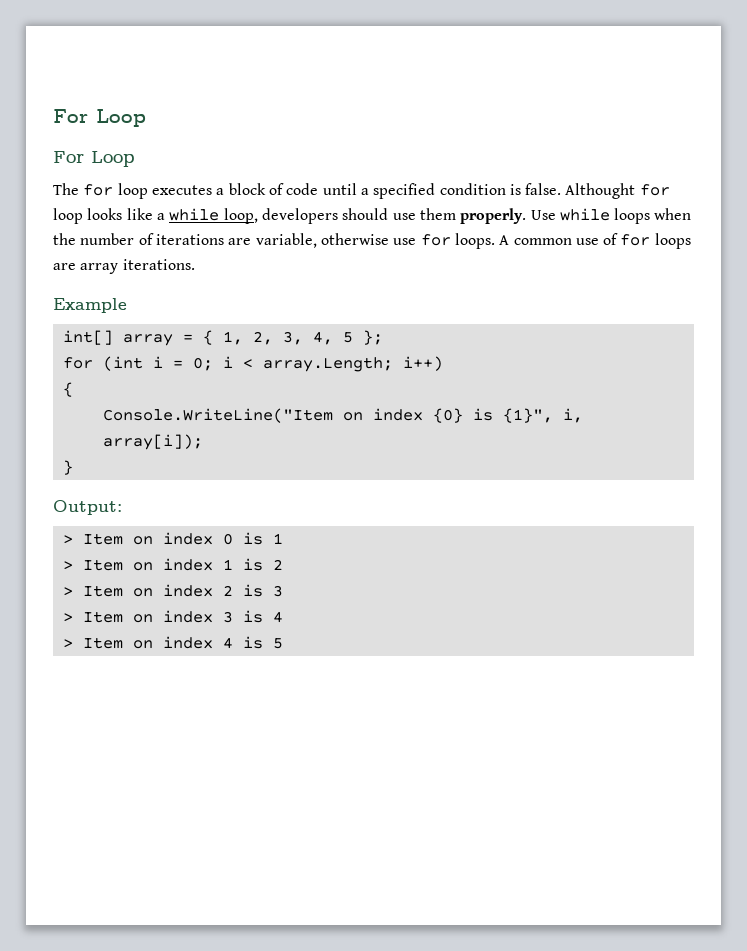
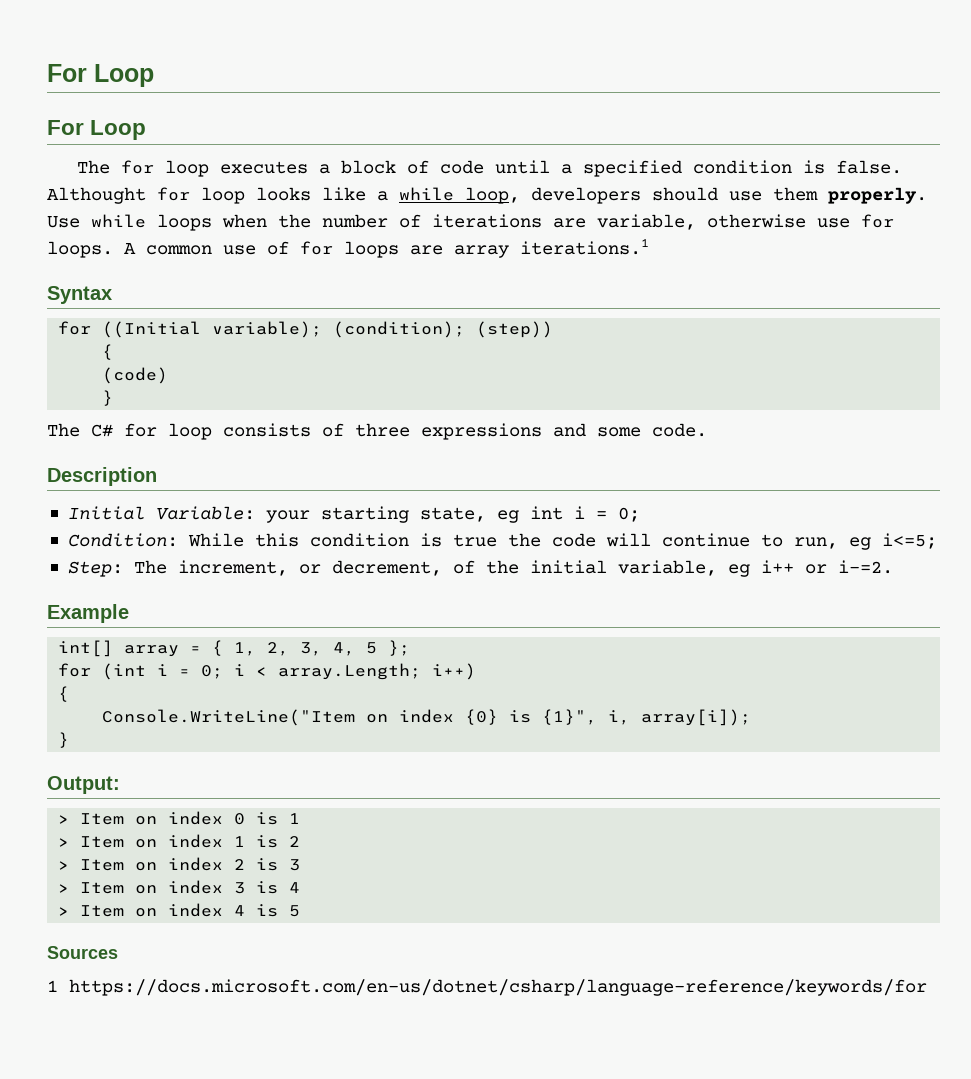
- A common use of for loops are array iterations.
+ A common use of for loops are array iterations.1
+ Syntax
+ for ((Initial variable); (condition); (step))
+ {
+ (code)
+ }
+ The C# for loop consists of three expressions and some code.
+ Description
+ Initial Variable: your starting state, eg int i = 0;
+ Condition: While this condition is true the code will continue to run, eg i<=5;
+ Step: The increment, or decrement, of the initial variable, eg i++ or i-=2.
+ Sources
+ 1 https://docs.microsoft.com/en-us/dotnet/csharp/language-reference/keywords/for

